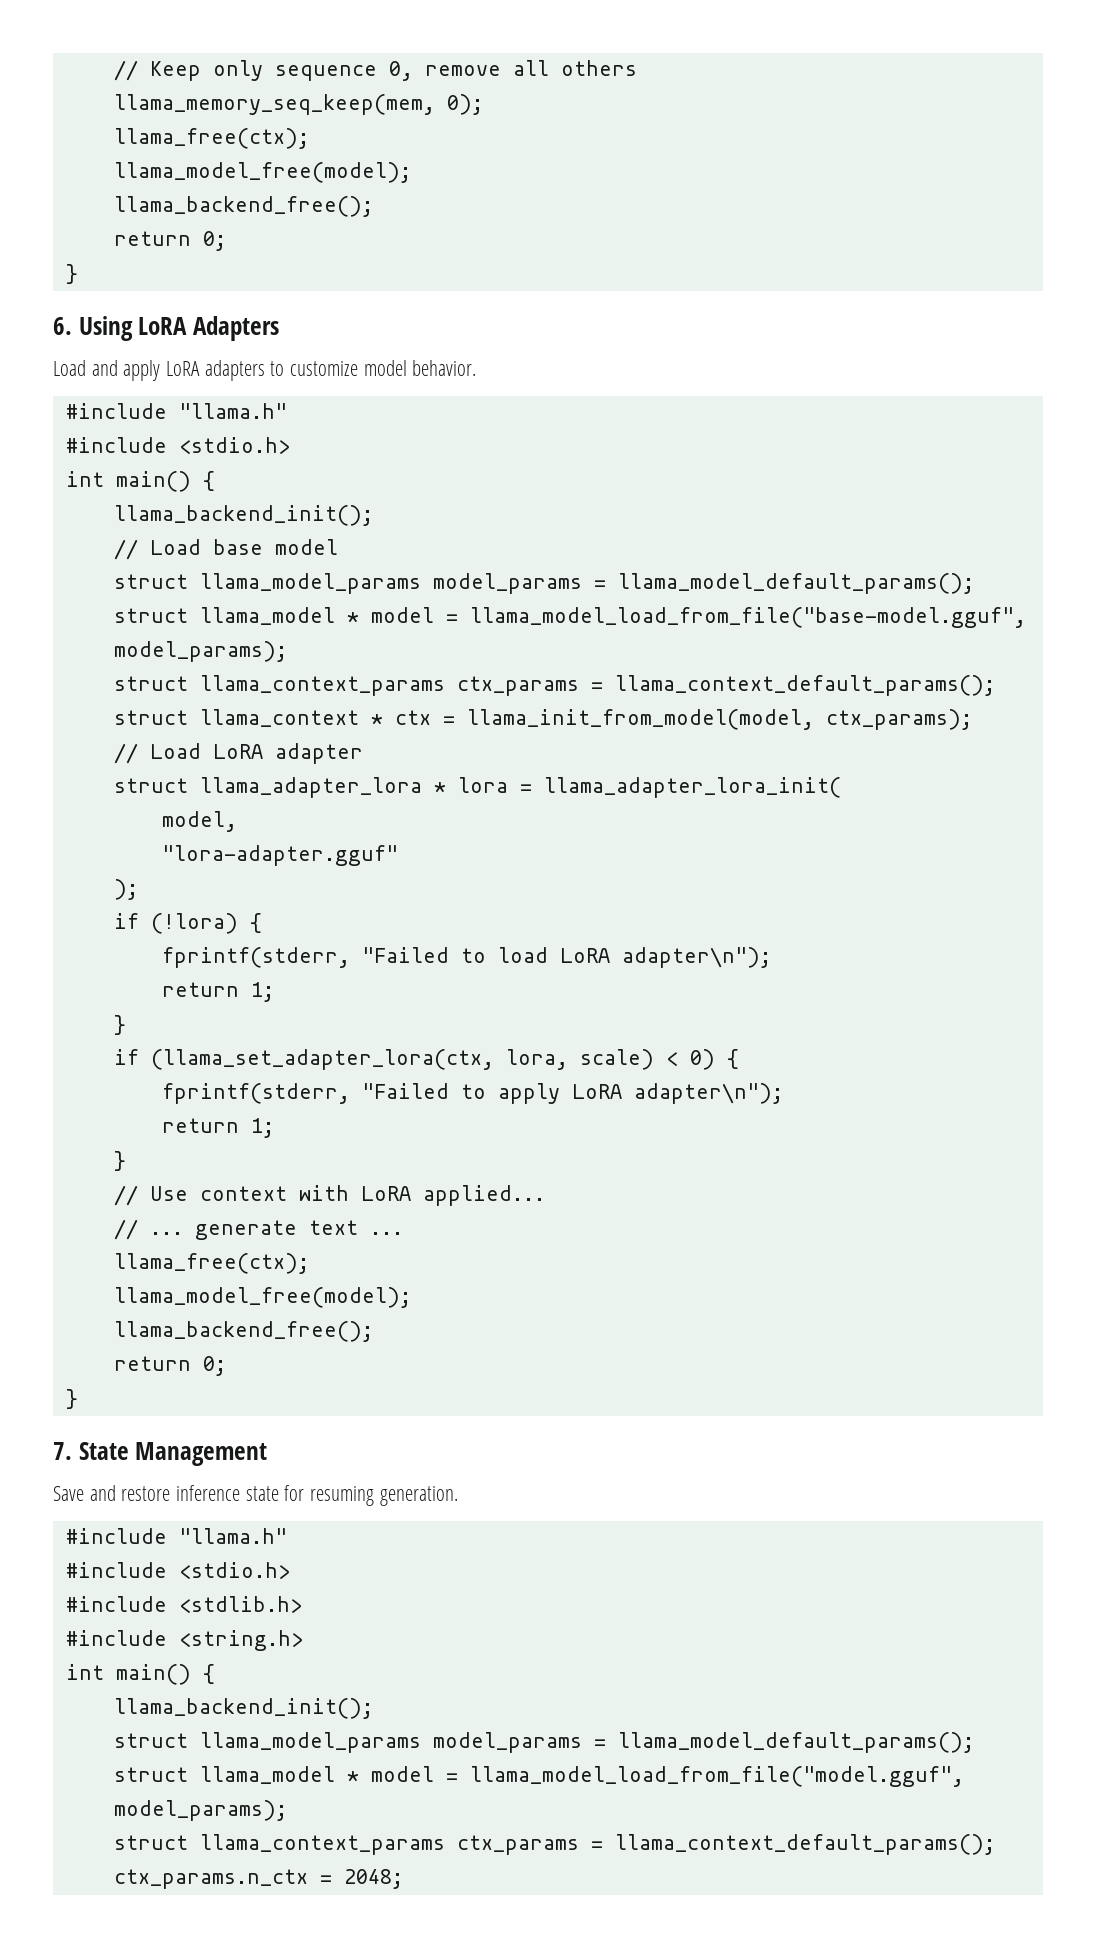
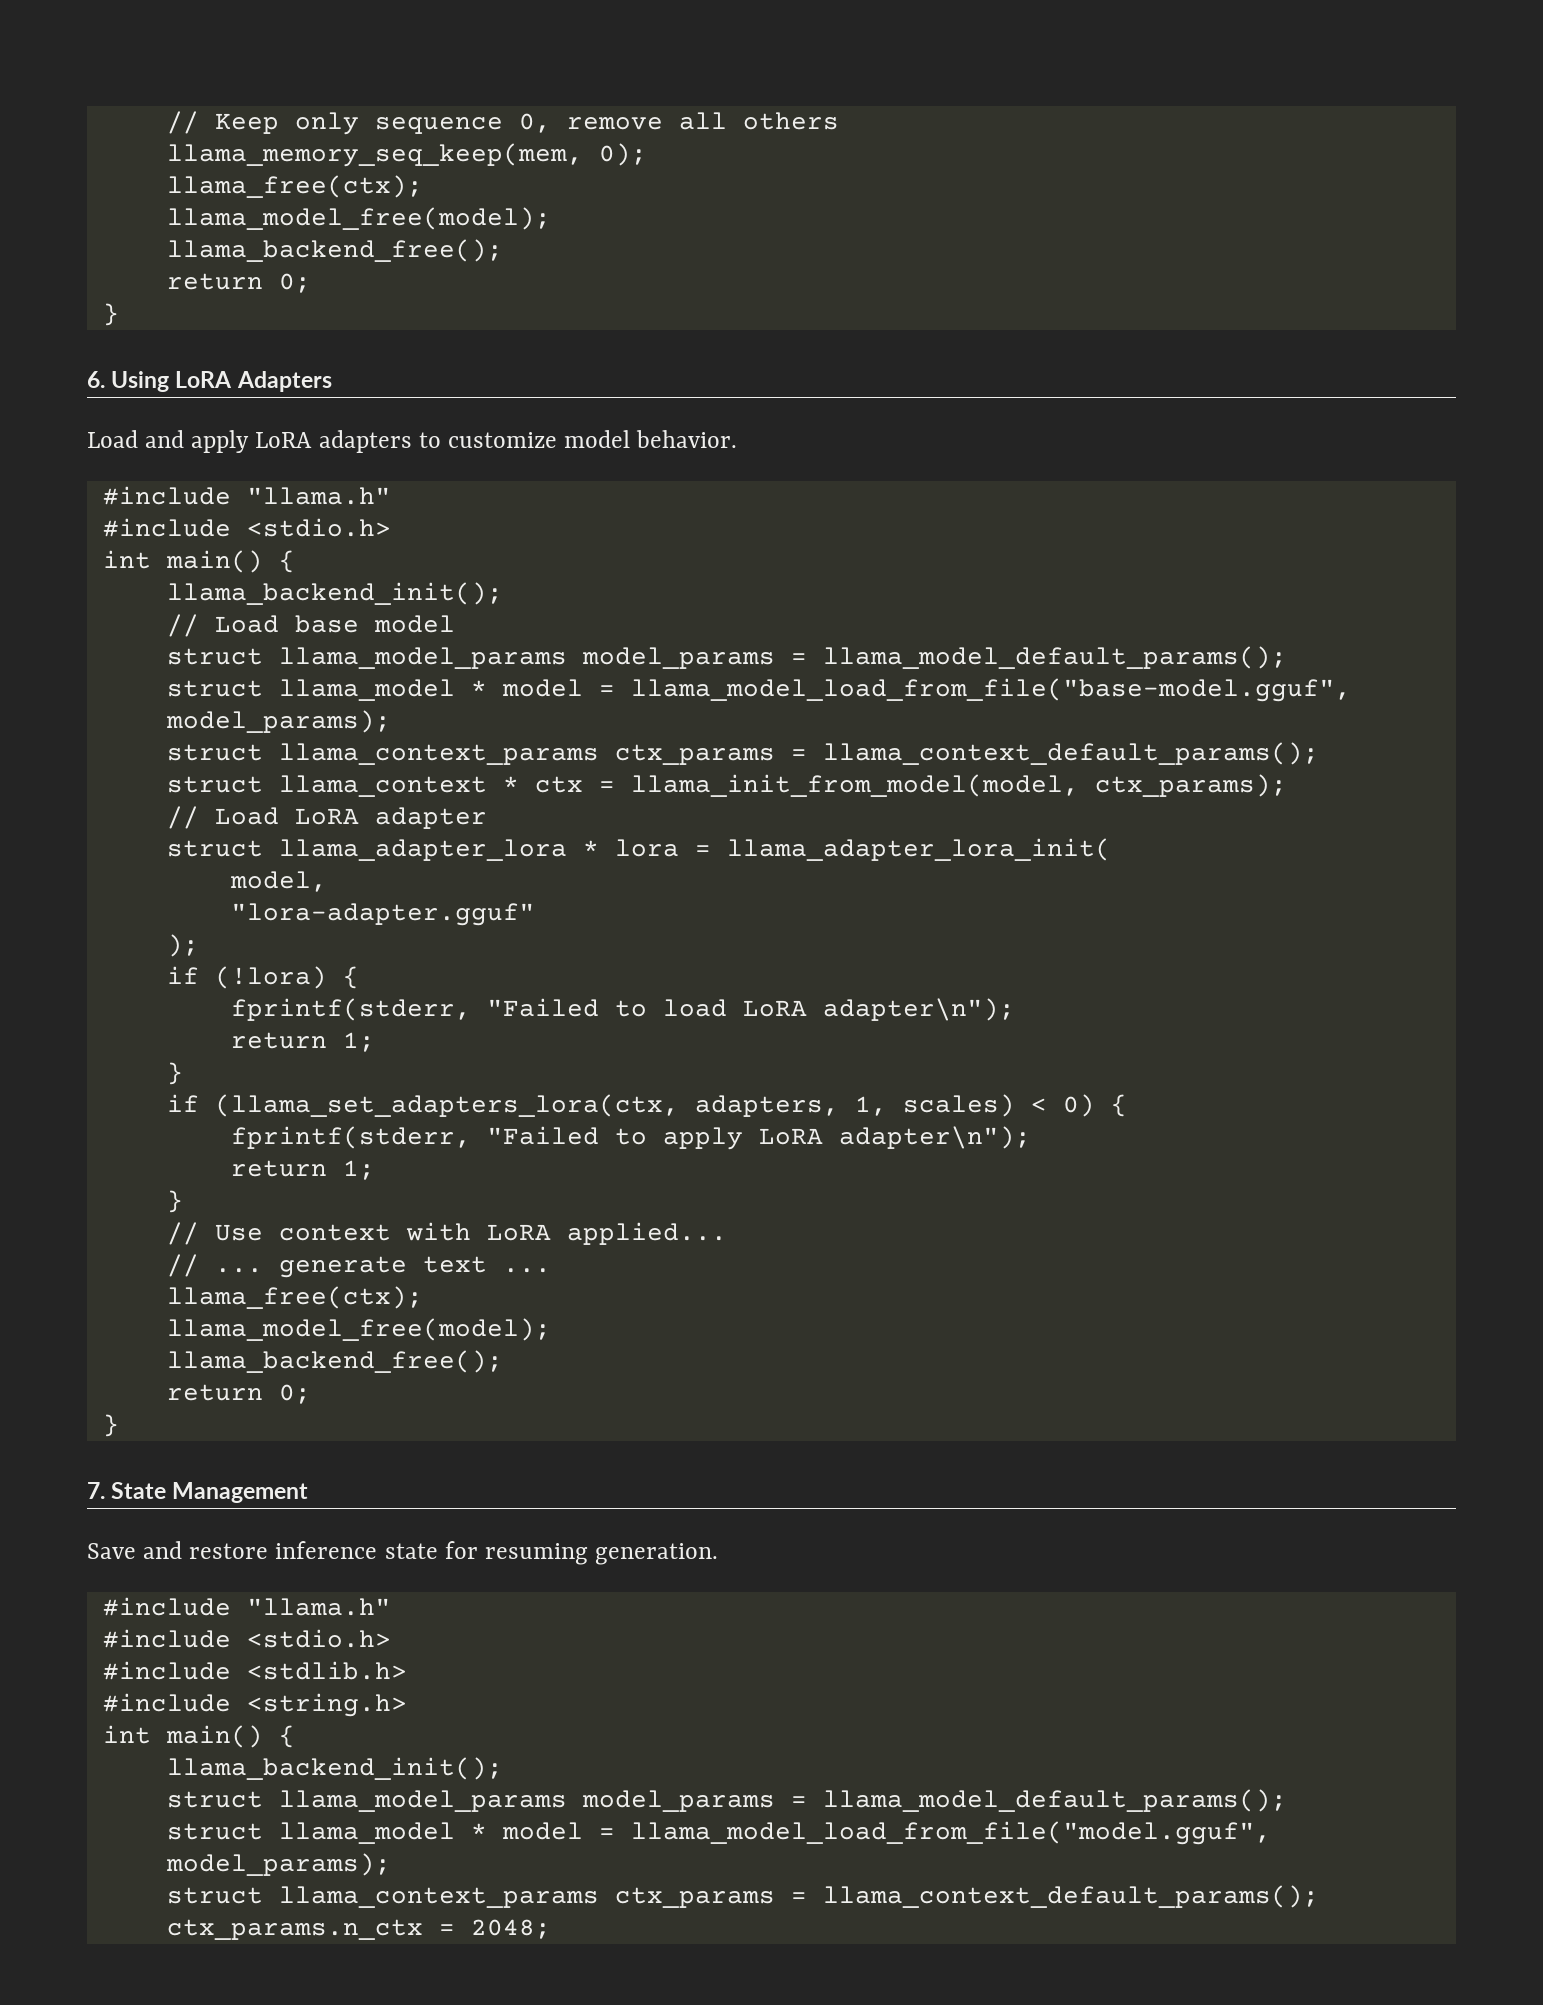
- if (llama_set_adapter_lora(ctx, lora, scale) < 0) {
+ if (llama_set_adapters_lora(ctx, adapters, 1, scales) < 0) {

